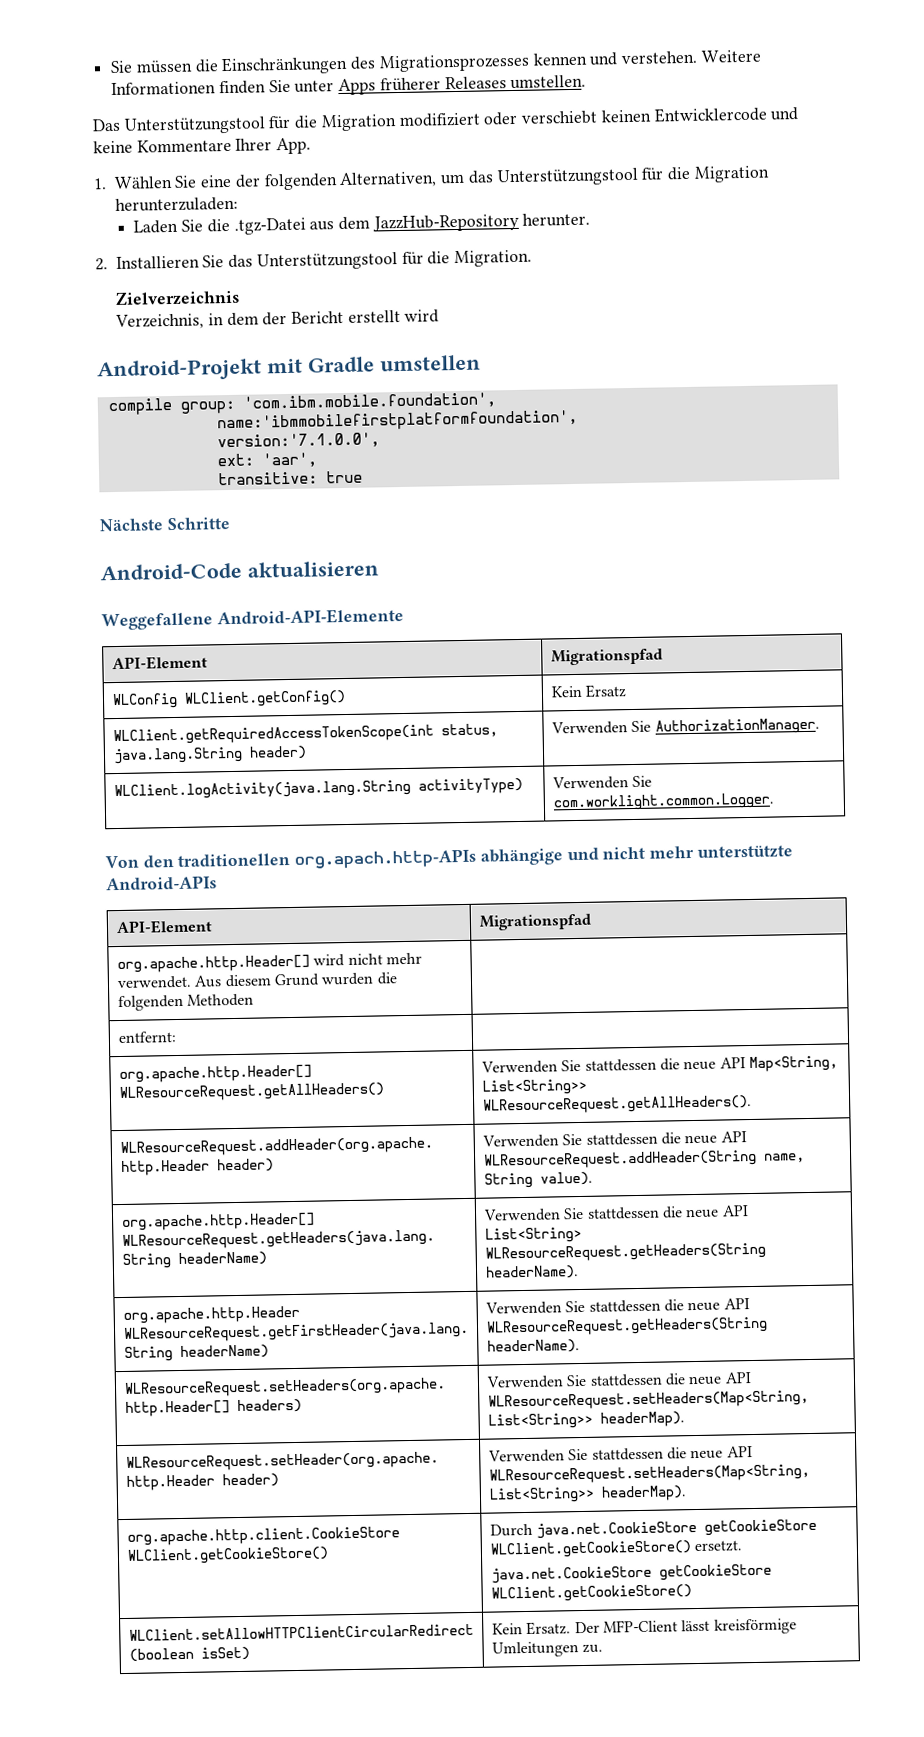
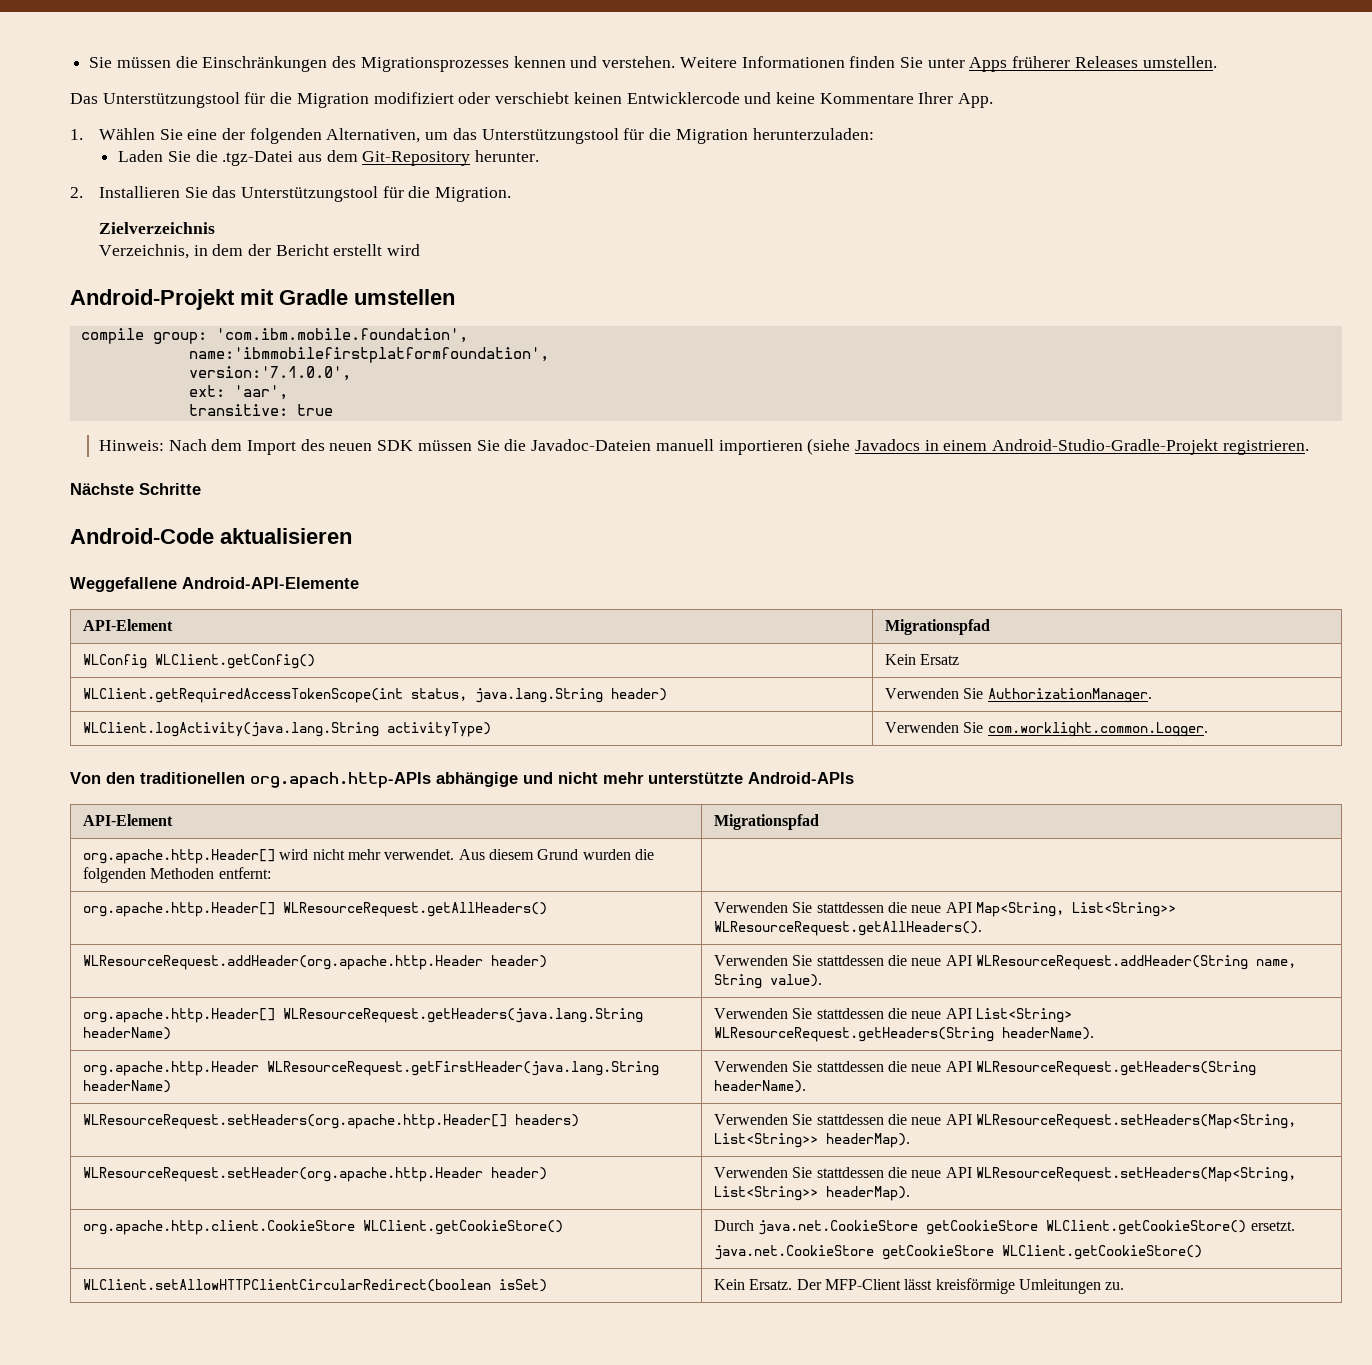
- Laden Sie die .tgz-Datei aus dem JazzHub-Repository herunter.
+ Laden Sie die .tgz-Datei aus dem Git-Repository herunter.
+ Hinweis: Nach dem Import des neuen SDK müssen Sie die Javadoc-Dateien manuell importieren (siehe Javadocs in einem Android-Studio-Gradle-Projekt registrieren.
- org.apache.http.Header[] wird nicht mehr verwendet. Aus diesem Grund wurden die folgenden Methoden |
- entfernt: |
+ org.apache.http.Header[] wird nicht mehr verwendet. Aus diesem Grund wurden die folgenden Methoden entfernt: |

